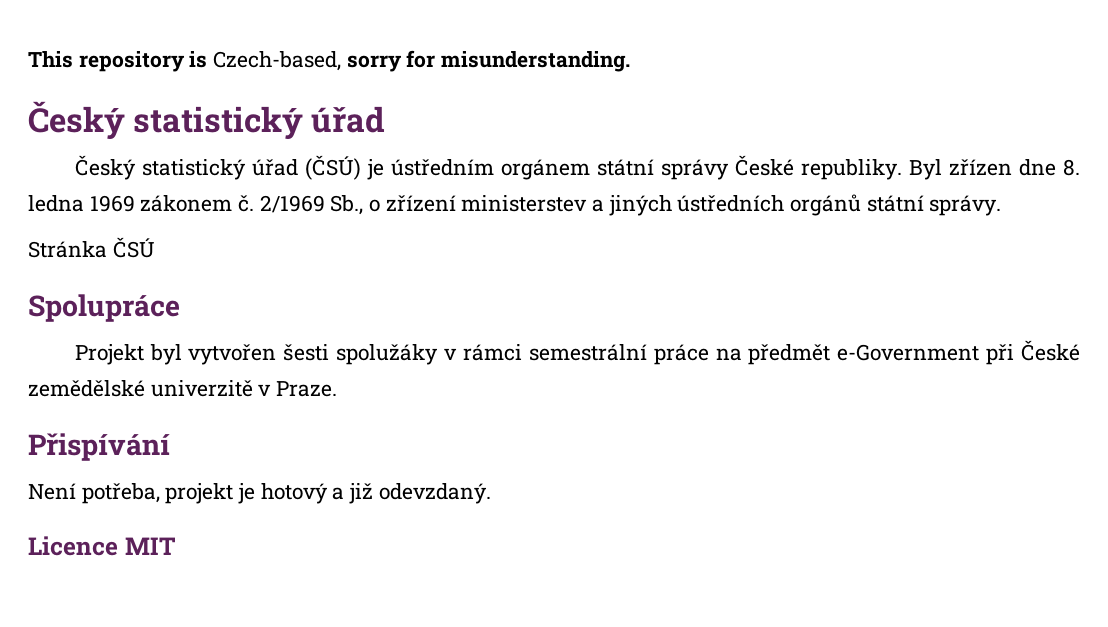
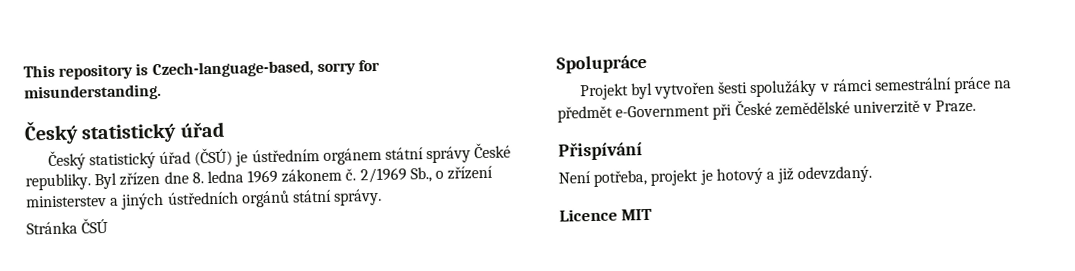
- This repository is Czech-based, sorry for misunderstanding.
+ This repository is Czech-language-based, sorry for misunderstanding.

